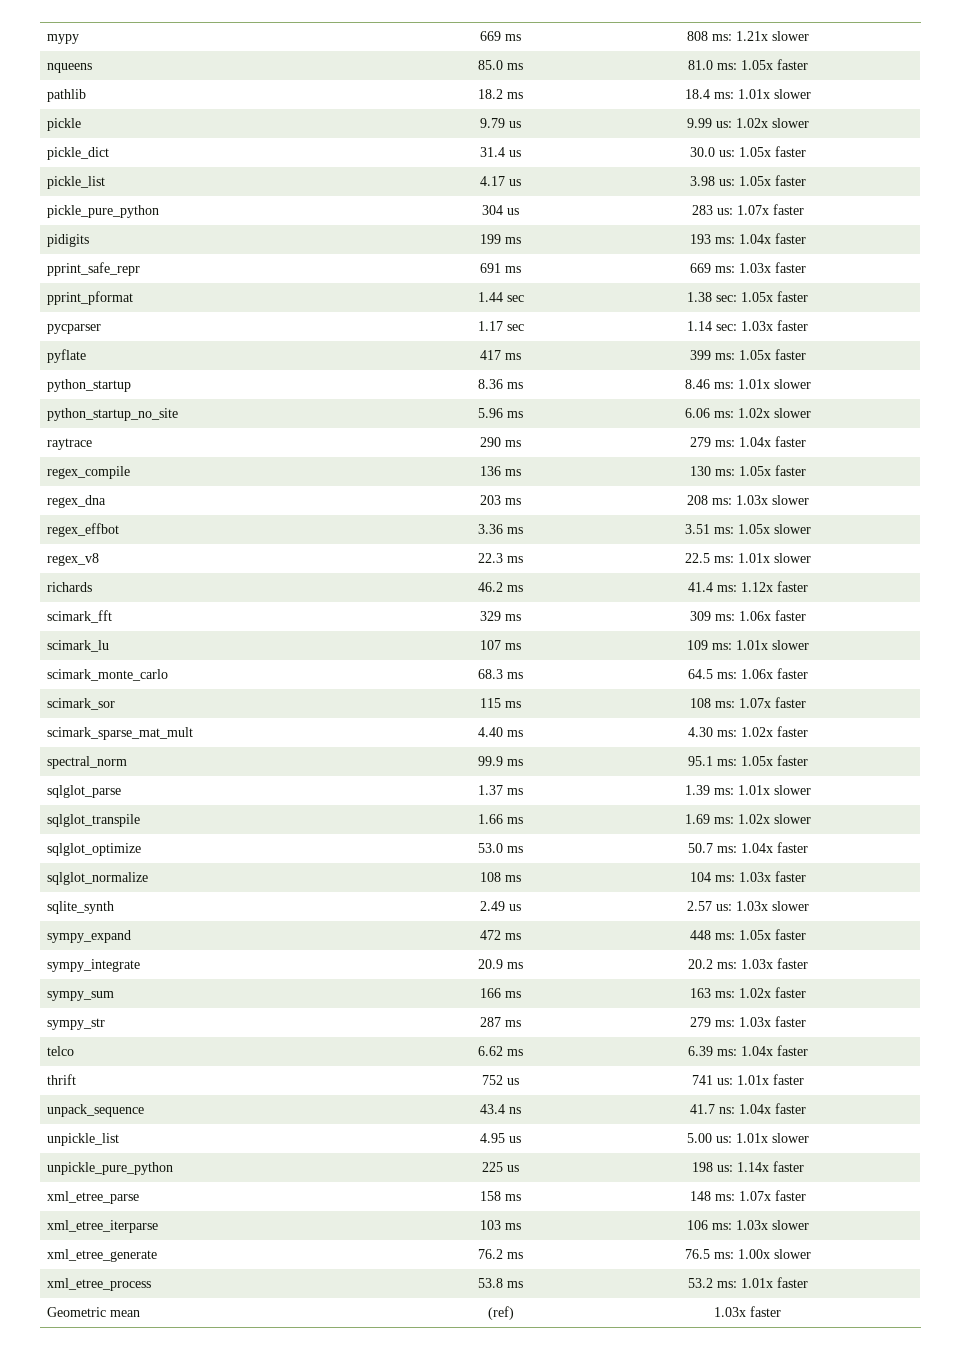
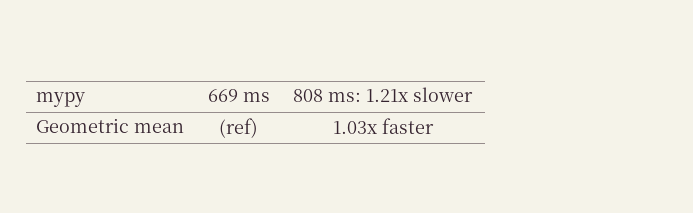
- nqueens | 85.0 ms | 81.0 ms: 1.05x faster
- pathlib | 18.2 ms | 18.4 ms: 1.01x slower
- pickle | 9.79 us | 9.99 us: 1.02x slower
- pickle_dict | 31.4 us | 30.0 us: 1.05x faster
- pickle_list | 4.17 us | 3.98 us: 1.05x faster
- pickle_pure_python | 304 us | 283 us: 1.07x faster
- pidigits | 199 ms | 193 ms: 1.04x faster
- pprint_safe_repr | 691 ms | 669 ms: 1.03x faster
- pprint_pformat | 1.44 sec | 1.38 sec: 1.05x faster
- pycparser | 1.17 sec | 1.14 sec: 1.03x faster
- pyflate | 417 ms | 399 ms: 1.05x faster
- python_startup | 8.36 ms | 8.46 ms: 1.01x slower
- python_startup_no_site | 5.96 ms | 6.06 ms: 1.02x slower
- raytrace | 290 ms | 279 ms: 1.04x faster
- regex_compile | 136 ms | 130 ms: 1.05x faster
- regex_dna | 203 ms | 208 ms: 1.03x slower
- regex_effbot | 3.36 ms | 3.51 ms: 1.05x slower
- regex_v8 | 22.3 ms | 22.5 ms: 1.01x slower
- richards | 46.2 ms | 41.4 ms: 1.12x faster
- scimark_fft | 329 ms | 309 ms: 1.06x faster
- scimark_lu | 107 ms | 109 ms: 1.01x slower
- scimark_monte_carlo | 68.3 ms | 64.5 ms: 1.06x faster
- scimark_sor | 115 ms | 108 ms: 1.07x faster
- scimark_sparse_mat_mult | 4.40 ms | 4.30 ms: 1.02x faster
- spectral_norm | 99.9 ms | 95.1 ms: 1.05x faster
- sqlglot_parse | 1.37 ms | 1.39 ms: 1.01x slower
- sqlglot_transpile | 1.66 ms | 1.69 ms: 1.02x slower
- sqlglot_optimize | 53.0 ms | 50.7 ms: 1.04x faster
- sqlglot_normalize | 108 ms | 104 ms: 1.03x faster
- sqlite_synth | 2.49 us | 2.57 us: 1.03x slower
- sympy_expand | 472 ms | 448 ms: 1.05x faster
- sympy_integrate | 20.9 ms | 20.2 ms: 1.03x faster
- sympy_sum | 166 ms | 163 ms: 1.02x faster
- sympy_str | 287 ms | 279 ms: 1.03x faster
- telco | 6.62 ms | 6.39 ms: 1.04x faster
- thrift | 752 us | 741 us: 1.01x faster
- unpack_sequence | 43.4 ns | 41.7 ns: 1.04x faster
- unpickle_list | 4.95 us | 5.00 us: 1.01x slower
- unpickle_pure_python | 225 us | 198 us: 1.14x faster
- xml_etree_parse | 158 ms | 148 ms: 1.07x faster
- xml_etree_iterparse | 103 ms | 106 ms: 1.03x slower
- xml_etree_generate | 76.2 ms | 76.5 ms: 1.00x slower
- xml_etree_process | 53.8 ms | 53.2 ms: 1.01x faster

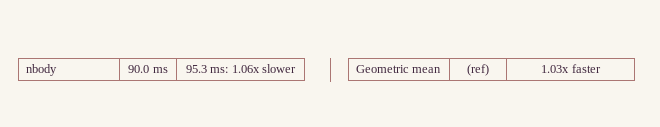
- mypy | 669 ms | 808 ms: 1.21x slower
+ nbody | 90.0 ms | 95.3 ms: 1.06x slower

